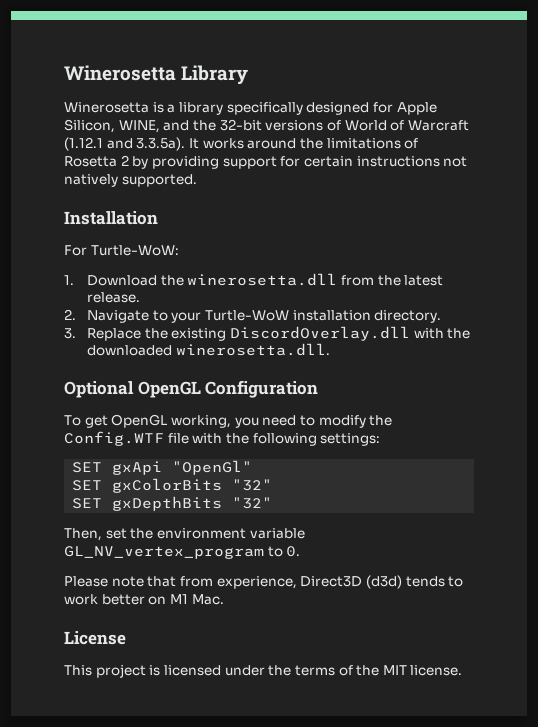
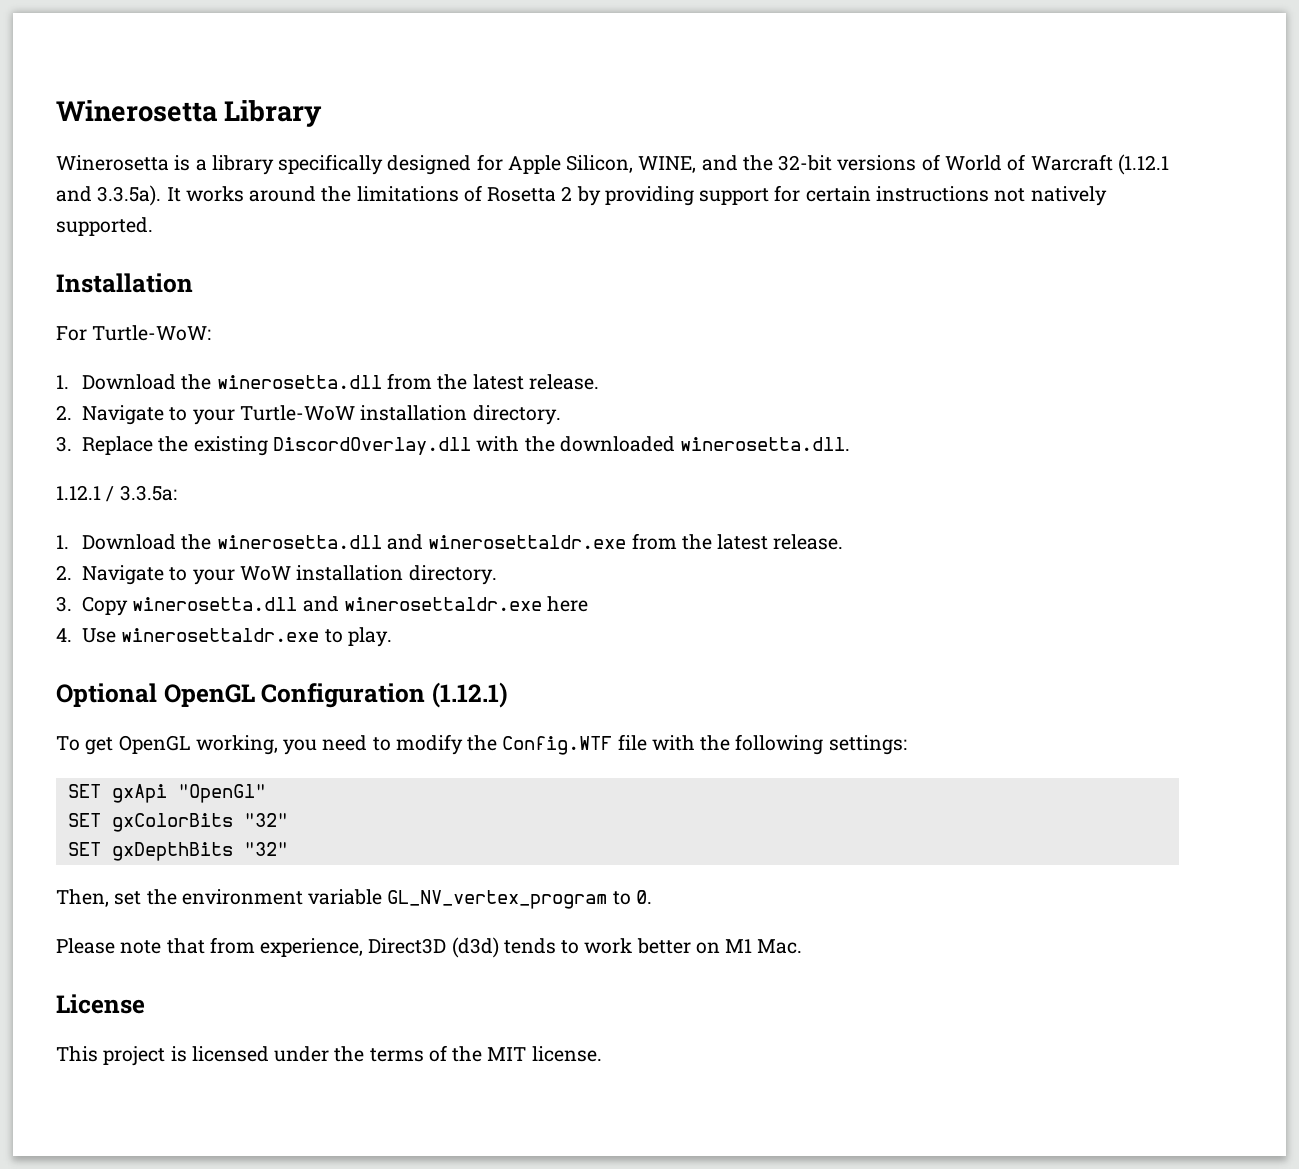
+ 1.12.1 / 3.3.5a:
+ 1. Download the winerosetta.dll and winerosettaldr.exe from the latest release.
+ 2. Navigate to your WoW installation directory.
+ 3. Copy winerosetta.dll and winerosettaldr.exe here
+ 4. Use winerosettaldr.exe to play.
- Optional OpenGL Configuration
+ Optional OpenGL Configuration (1.12.1)

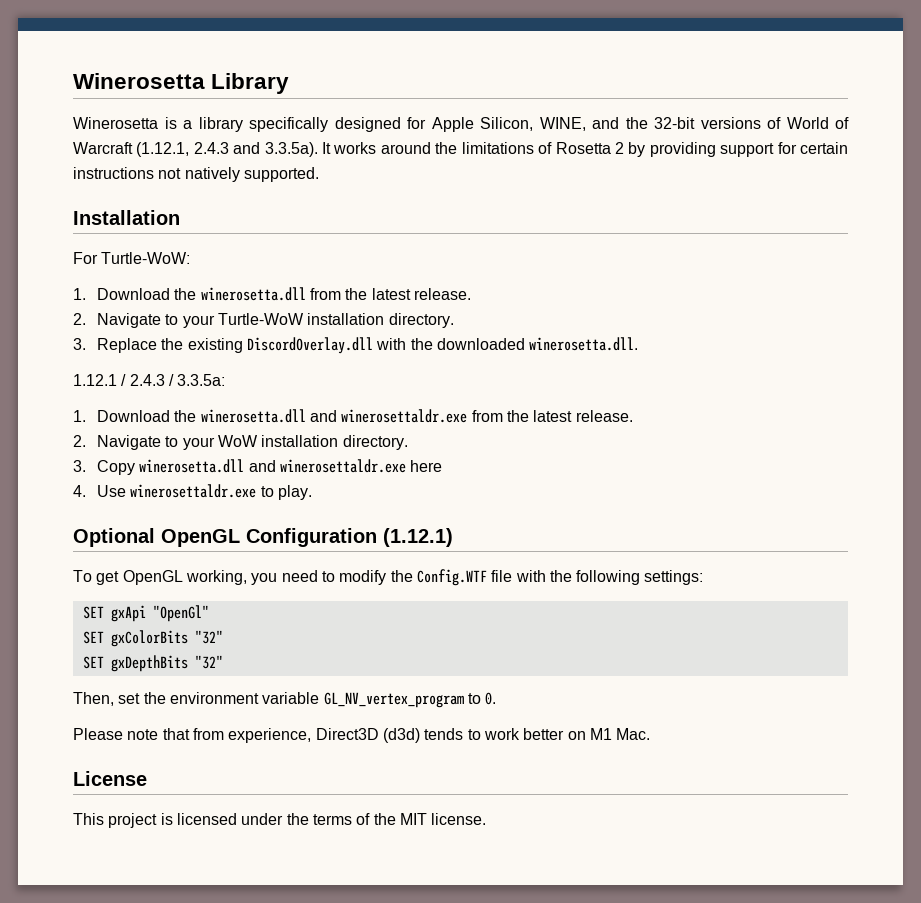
- Winerosetta is a library specifically designed for Apple Silicon, WINE, and the 32-bit versions of World of Warcraft (1.12.1 and 3.3.5a). It works around the limitations of Rosetta 2 by providing support for certain instructions not natively supported.
+ Winerosetta is a library specifically designed for Apple Silicon, WINE, and the 32-bit versions of World of Warcraft (1.12.1, 2.4.3 and 3.3.5a). It works around the limitations of Rosetta 2 by providing support for certain instructions not natively supported.
- 1.12.1 / 3.3.5a:
+ 1.12.1 / 2.4.3 / 3.3.5a:

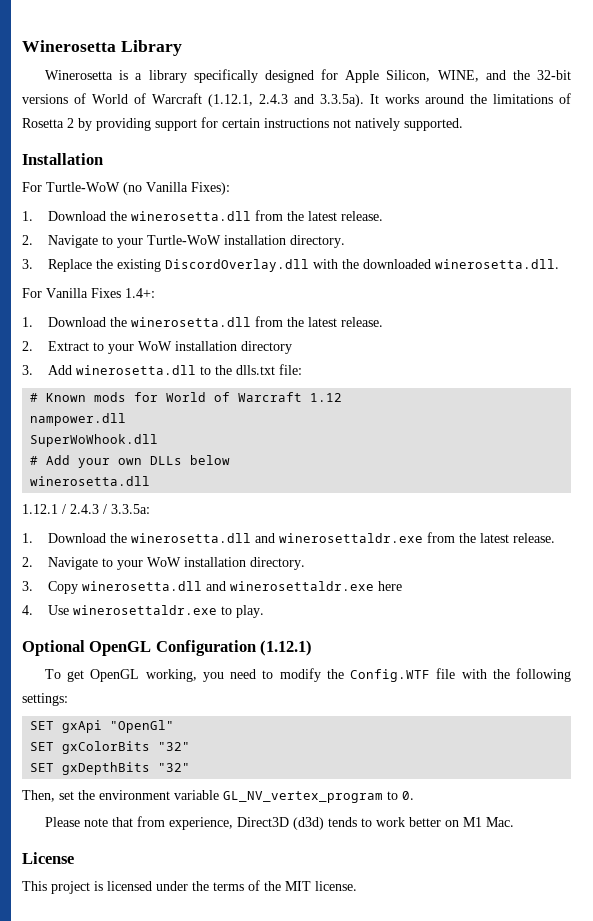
- For Turtle-WoW:
+ For Turtle-WoW (no Vanilla Fixes):
+ For Vanilla Fixes 1.4+:
+ 1. Download the winerosetta.dll from the latest release.
+ 2. Extract to your WoW installation directory
+ 3. Add winerosetta.dll to the dlls.txt file:
+ # Known mods for World of Warcraft 1.12
+ nampower.dll
+ SuperWoWhook.dll
+ # Add your own DLLs below
+ winerosetta.dll

